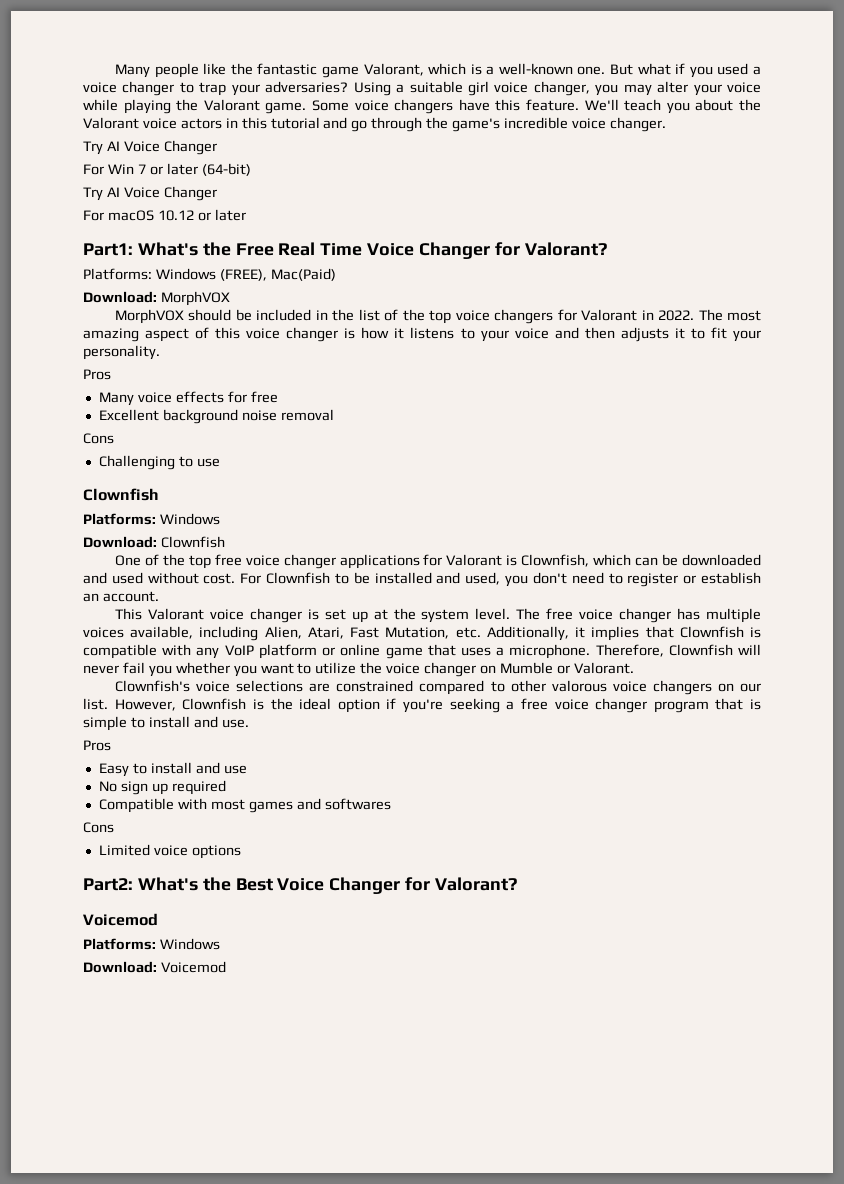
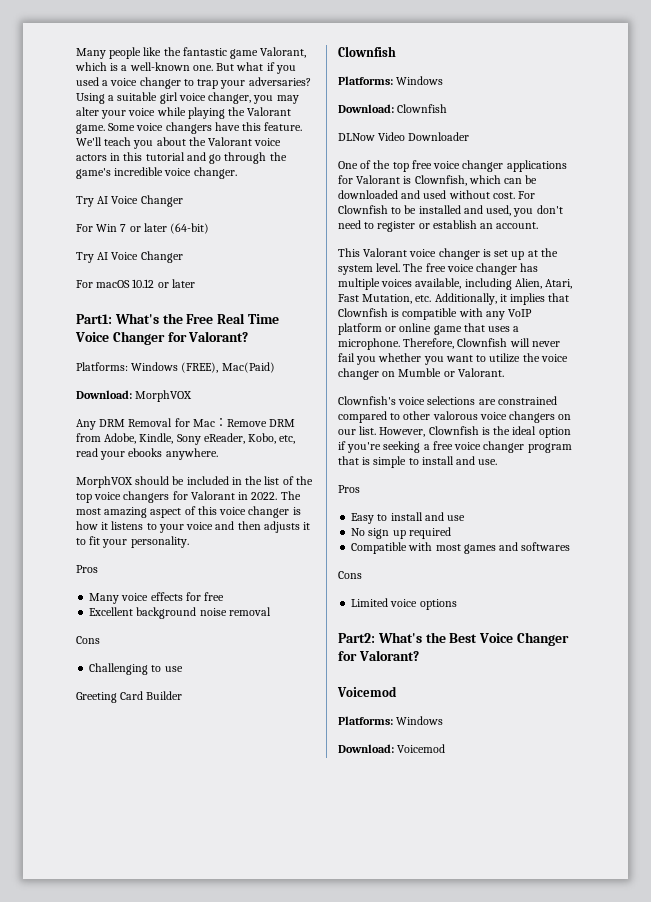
+ Any DRM Removal for Mac：Remove DRM from Adobe, Kindle, Sony eReader, Kobo, etc, read your ebooks anywhere.
+ Greeting Card Builder
+ DLNow Video Downloader

